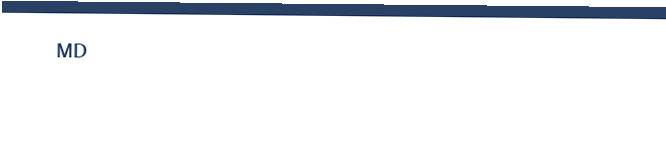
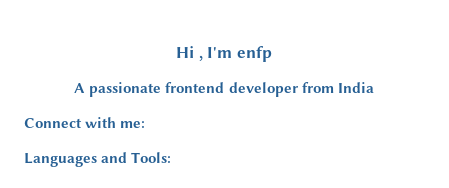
- MD
+ Hi , I'm enfp
+ A passionate frontend developer from India
+ Connect with me:
+ Languages and Tools:

